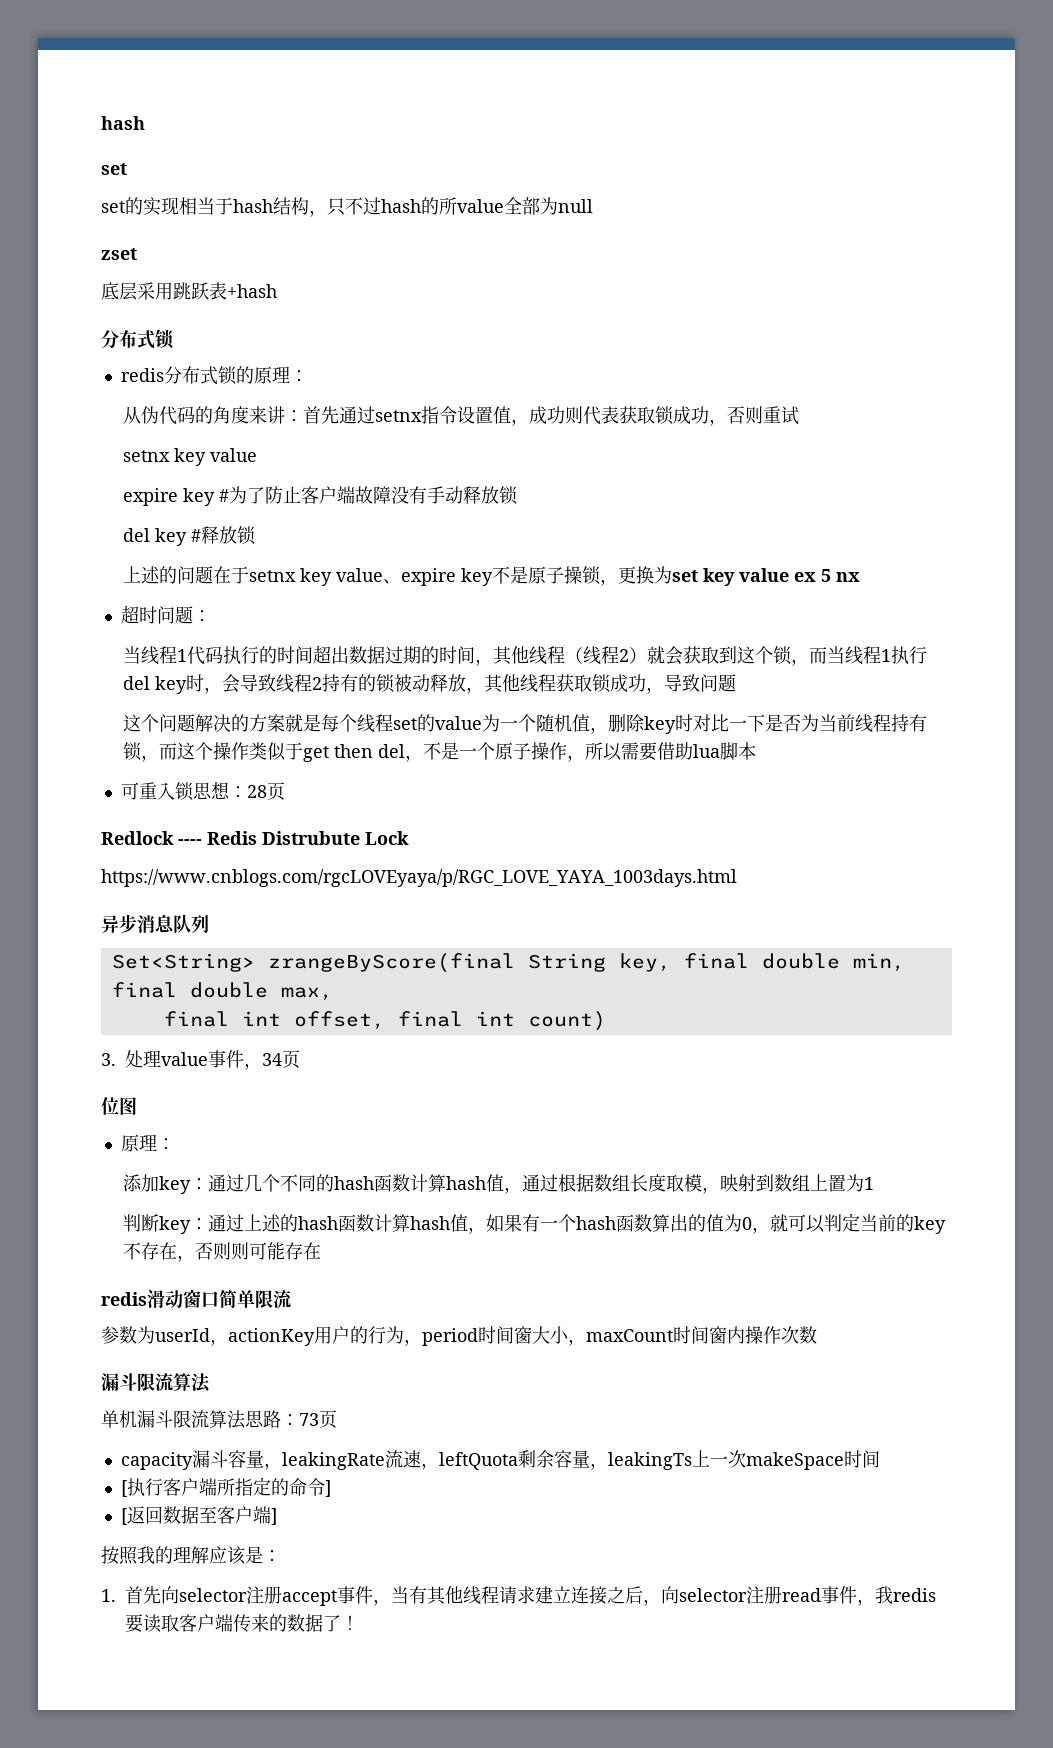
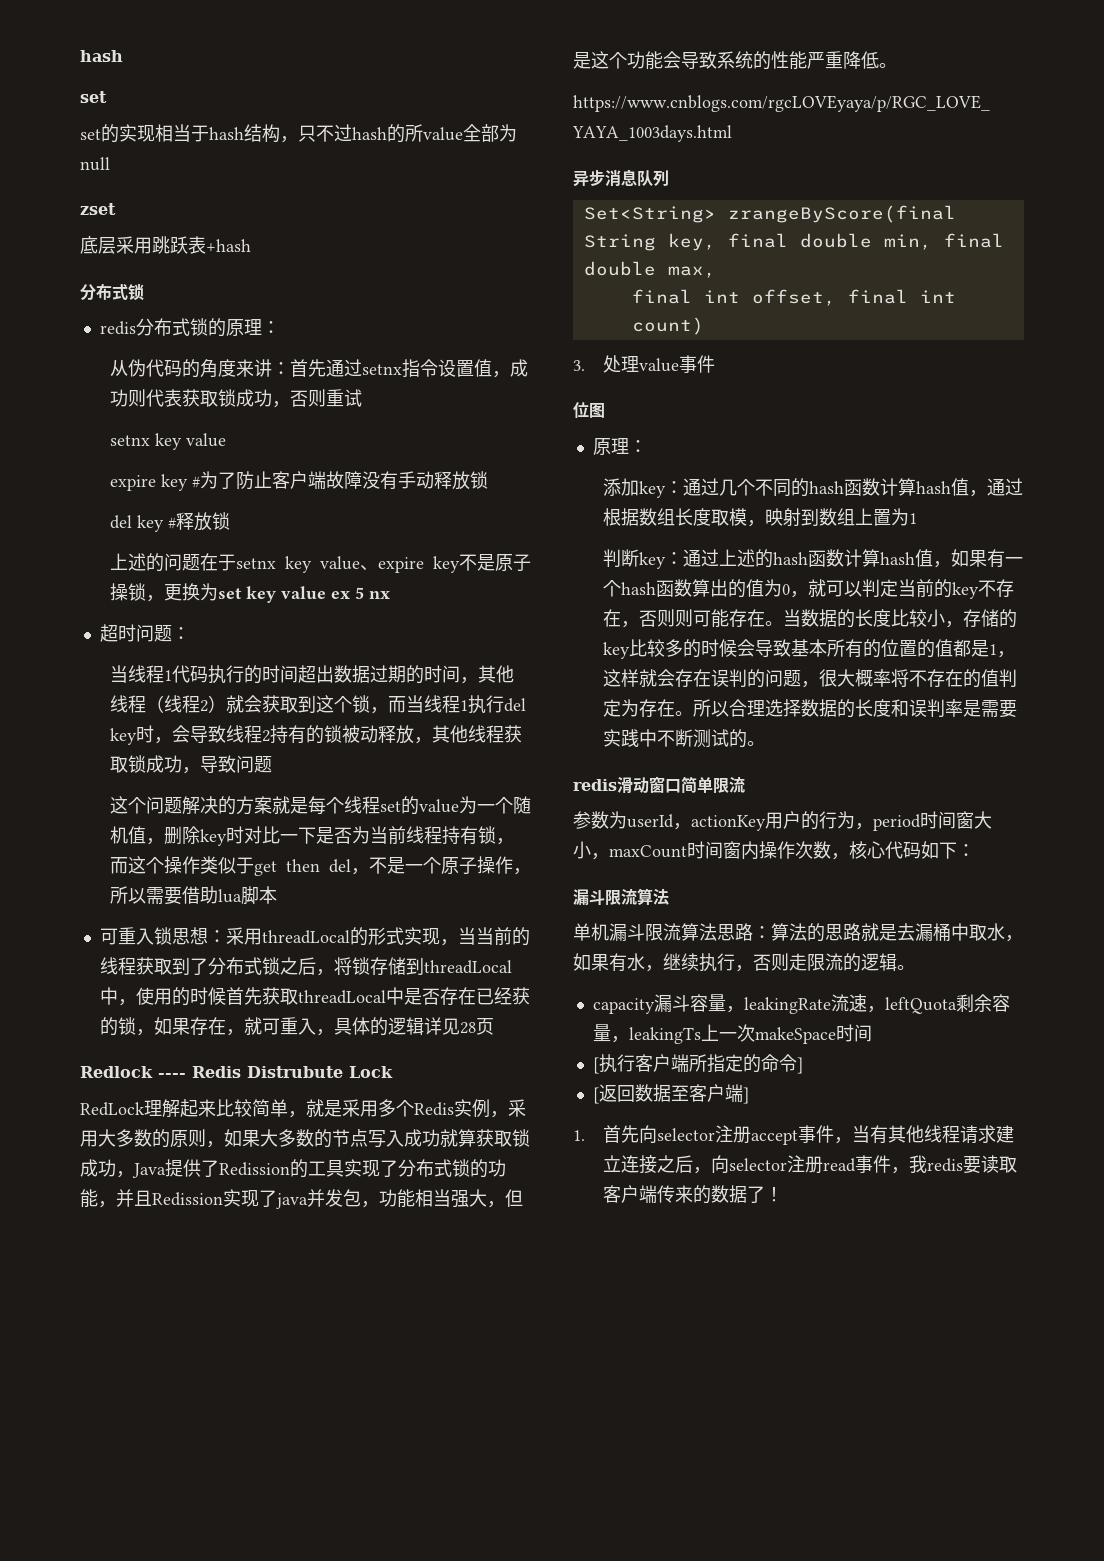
- 可重入锁思想：28页
+ 可重入锁思想：采用threadLocal的形式实现，当当前的线程获取到了分布式锁之后，将锁存储到threadLocal中，使用的时候首先获取threadLocal中是否存在已经获的锁，如果存在，就可重入，具体的逻辑详见28页
+ RedLock理解起来比较简单，就是采用多个Redis实例，采用大多数的原则，如果大多数的节点写入成功就算获取锁成功，Java提供了Redission的工具实现了分布式锁的功能，并且Redission实现了java并发包，功能相当强大，但是这个功能会导致系统的性能严重降低。
- 3.处理value事件，34页
+ 3.处理value事件
- 判断key：通过上述的hash函数计算hash值，如果有一个hash函数算出的值为0，就可以判定当前的key不存在，否则则可能存在
+ 判断key：通过上述的hash函数计算hash值，如果有一个hash函数算出的值为0，就可以判定当前的key不存在，否则则可能存在。当数据的长度比较小，存储的key比较多的时候会导致基本所有的位置的值都是1，这样就会存在误判的问题，很大概率将不存在的值判定为存在。所以合理选择数据的长度和误判率是需要实践中不断测试的。
- 参数为userId，actionKey用户的行为，period时间窗大小，maxCount时间窗内操作次数
+ 参数为userId，actionKey用户的行为，period时间窗大小，maxCount时间窗内操作次数，核心代码如下：
- 单机漏斗限流算法思路：73页
+ 单机漏斗限流算法思路：算法的思路就是去漏桶中取水，如果有水，继续执行，否则走限流的逻辑。
- 按照我的理解应该是：

